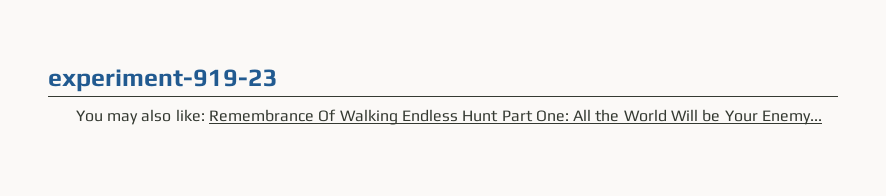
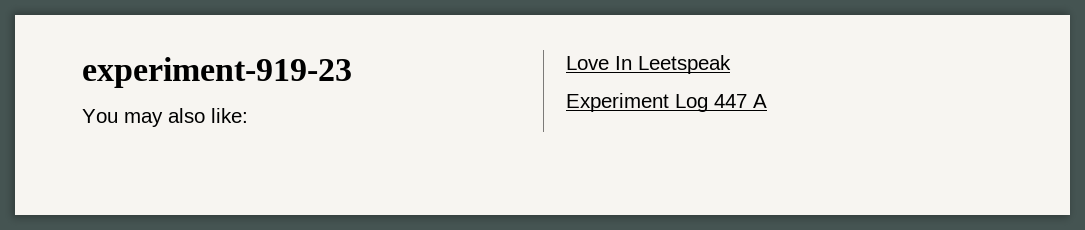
- You may also like: Remembrance Of Walking Endless Hunt Part One: All the World Will be Your Enemy...
+ You may also like:
+ Love In Leetspeak
+ Experiment Log 447 A

